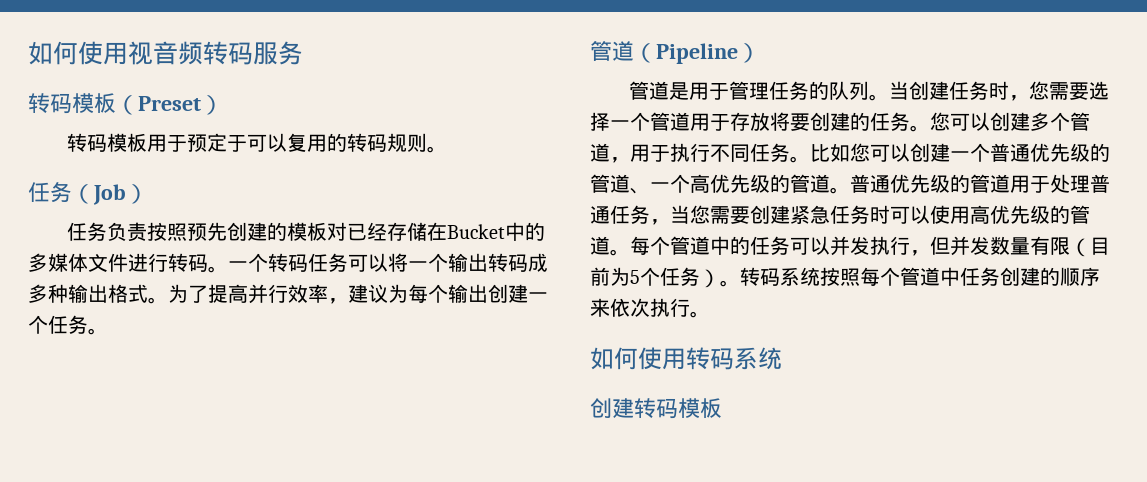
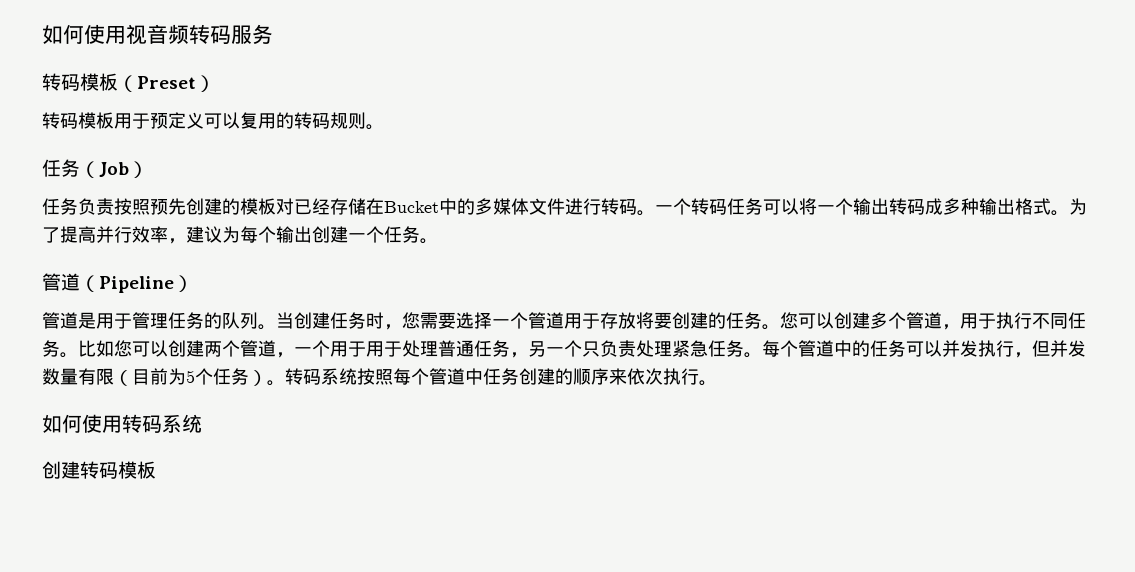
- 转码模板用于预定于可以复用的转码规则。
+ 转码模板用于预定义可以复用的转码规则。
- 比如您可以创建一个普通优先级的管道、一个高优先级的管道。普通优先级的管道用于处理普通任务，当您需要创建紧急任务时可以使用高优先级的管道。
+ 比如您可以创建两个管道，一个用于用于处理普通任务，另一个只负责处理紧急任务。

